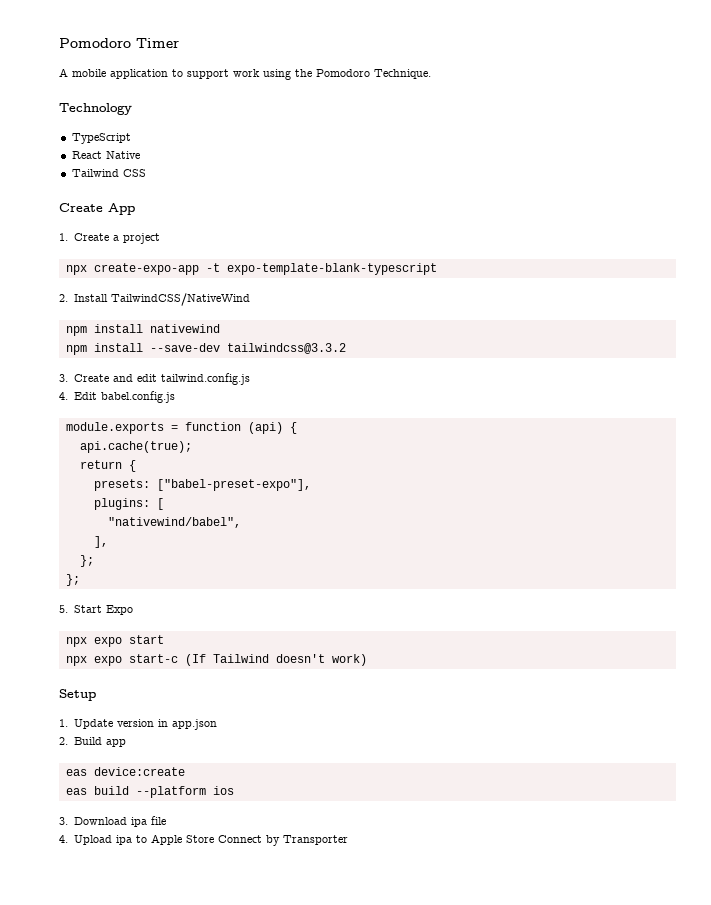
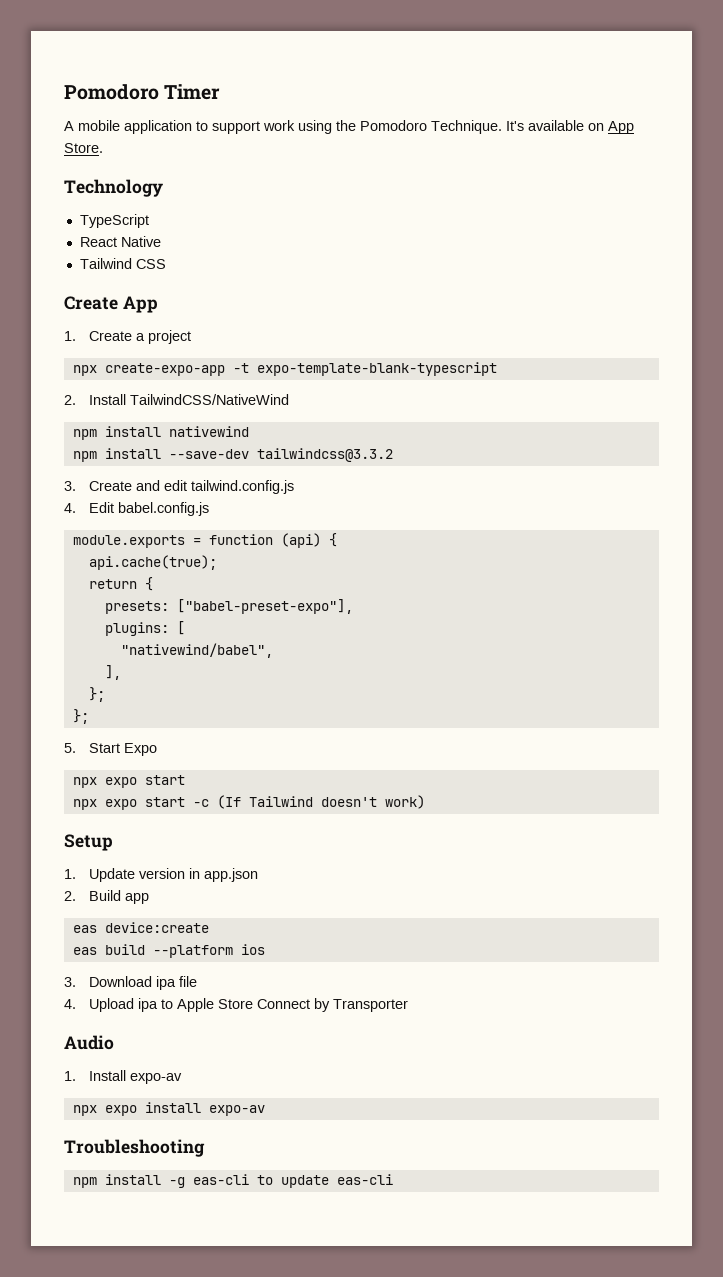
+ It's available on App Store.
- npx expo start-c (If Tailwind doesn't work)
+ npx expo start -c (If Tailwind doesn't work)
+ Audio
+ 1. Install expo-av
+ npx expo install expo-av
+ Troubleshooting
+ npm install -g eas-cli to update eas-cli

